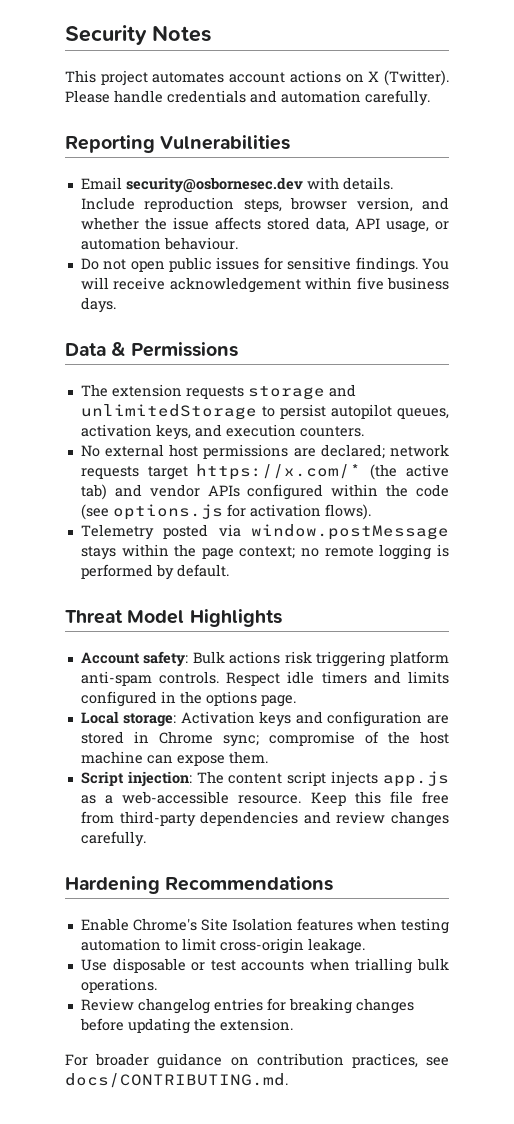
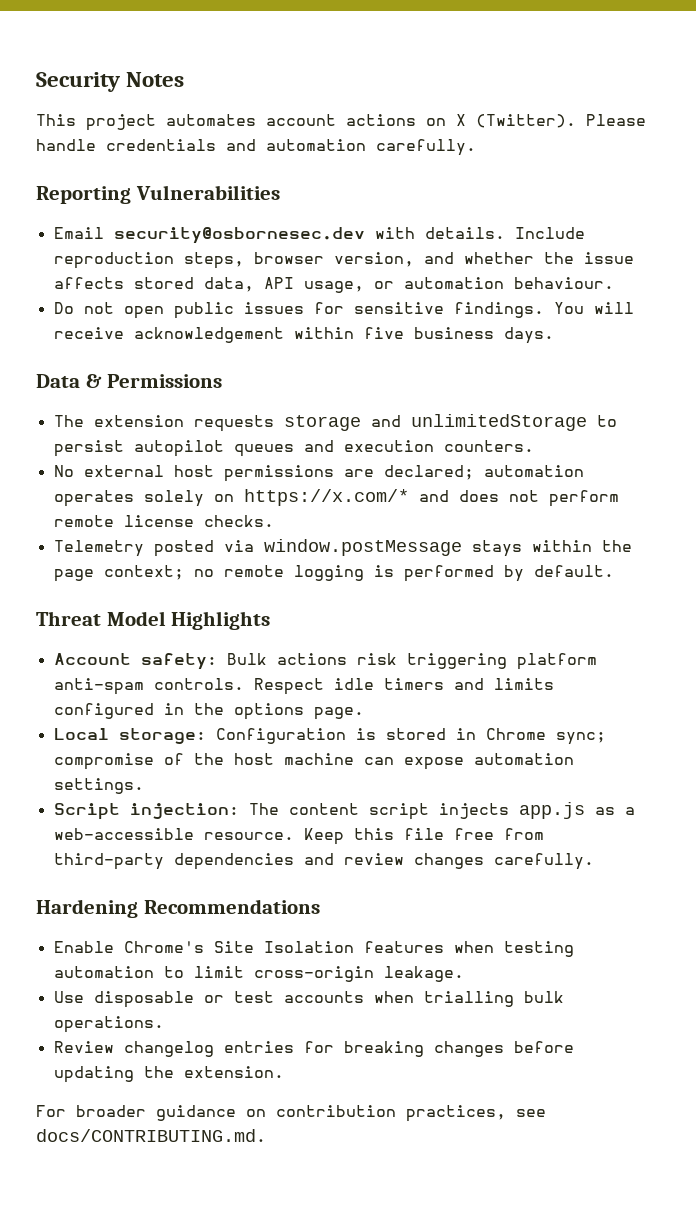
- The extension requests storage and unlimitedStorage to persist autopilot queues, activation keys, and execution counters.
+ The extension requests storage and unlimitedStorage to persist autopilot queues and execution counters.
- No external host permissions are declared; network requests target https://x.com/* (the active tab) and vendor APIs configured within the code (see options.js for activation flows).
+ No external host permissions are declared; automation operates solely on https://x.com/* and does not perform remote license checks.
- Local storage: Activation keys and configuration are stored in Chrome sync; compromise of the host machine can expose them.
+ Local storage: Configuration is stored in Chrome sync; compromise of the host machine can expose automation settings.

